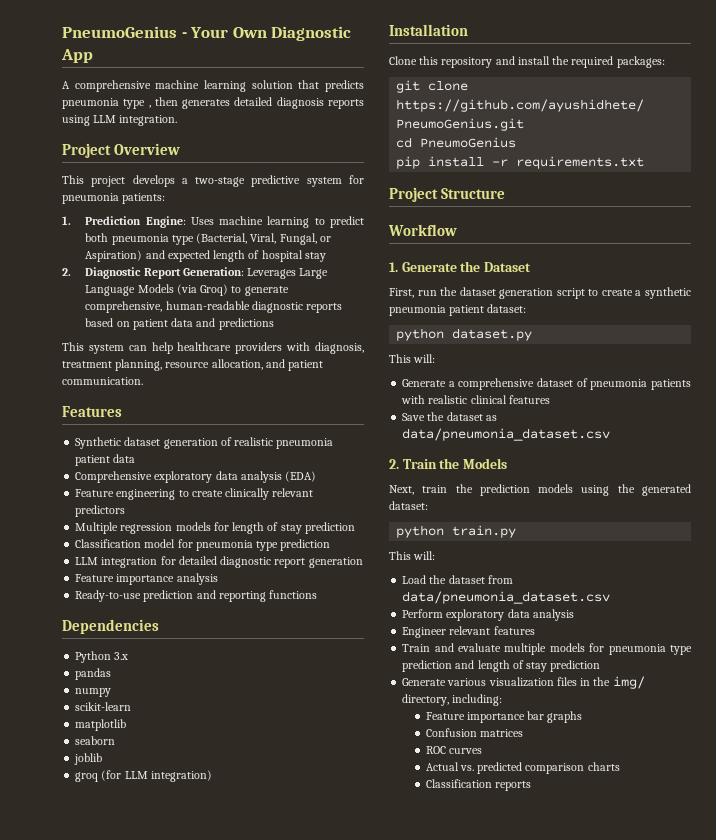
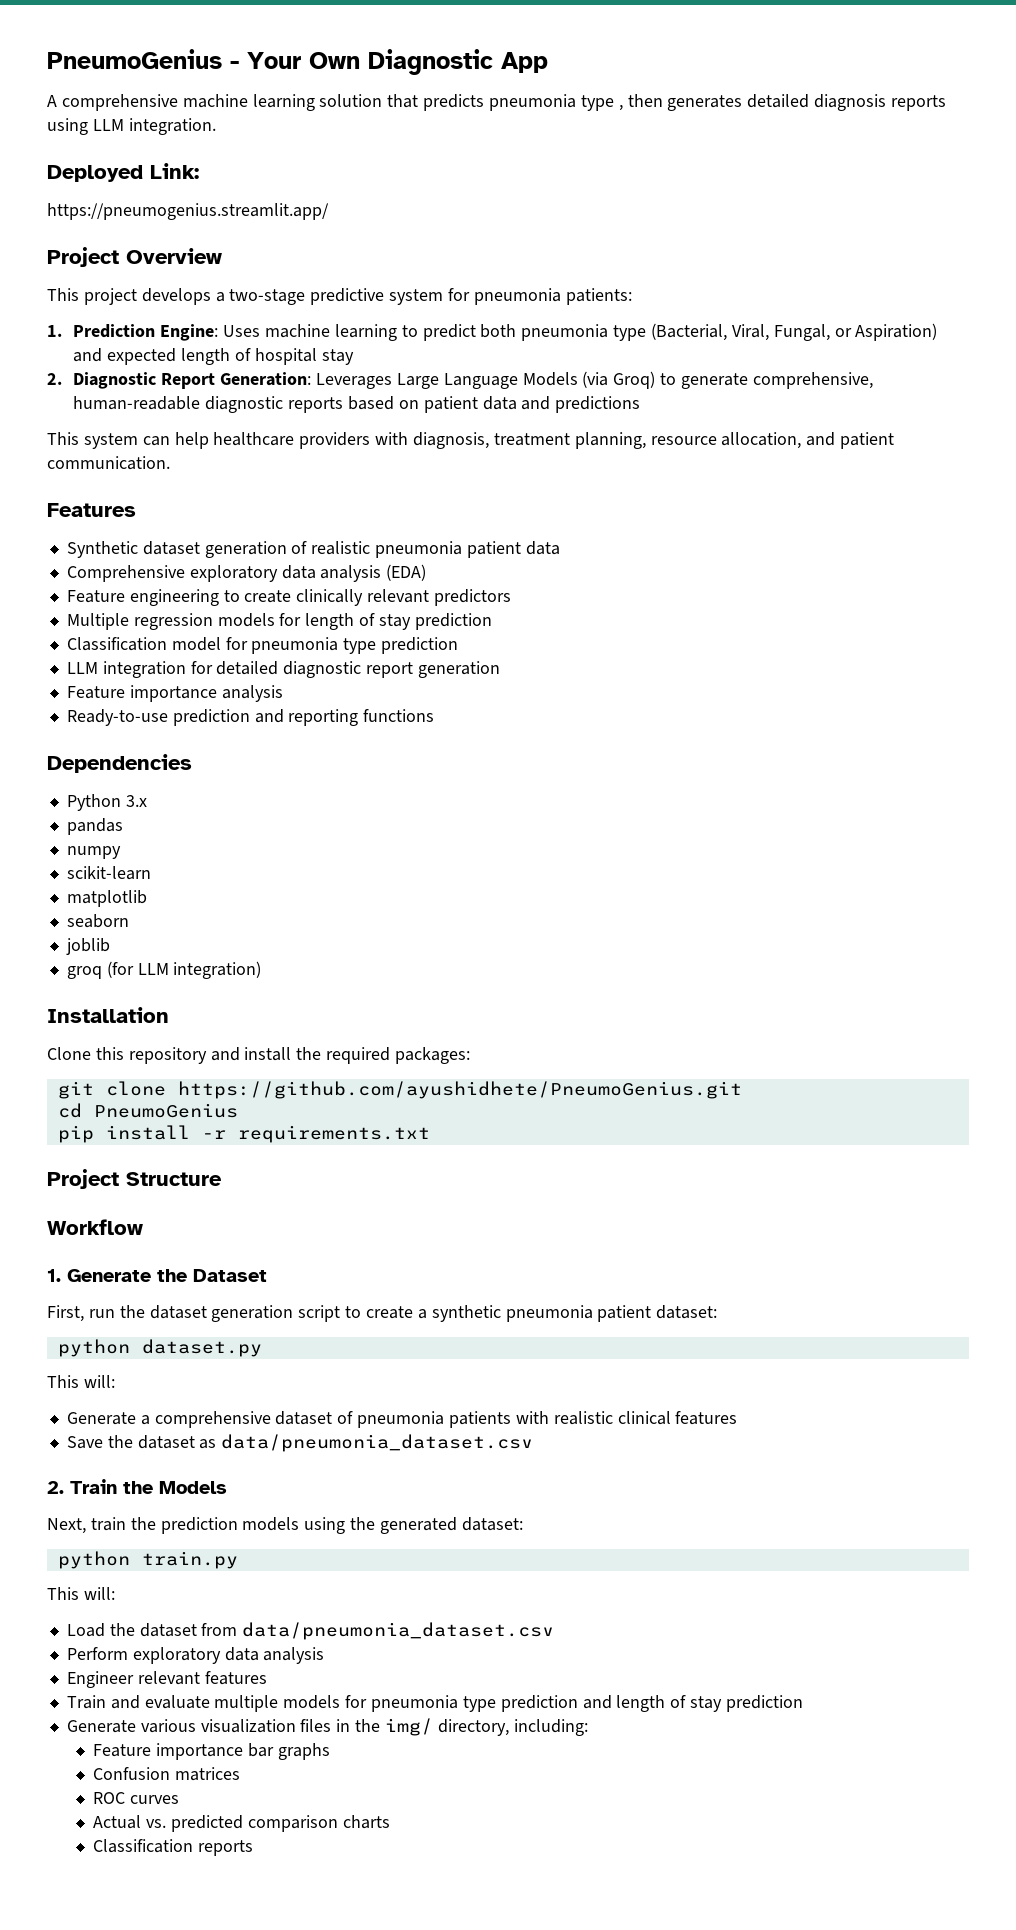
+ Deployed Link:
+ https://pneumogenius.streamlit.app/

